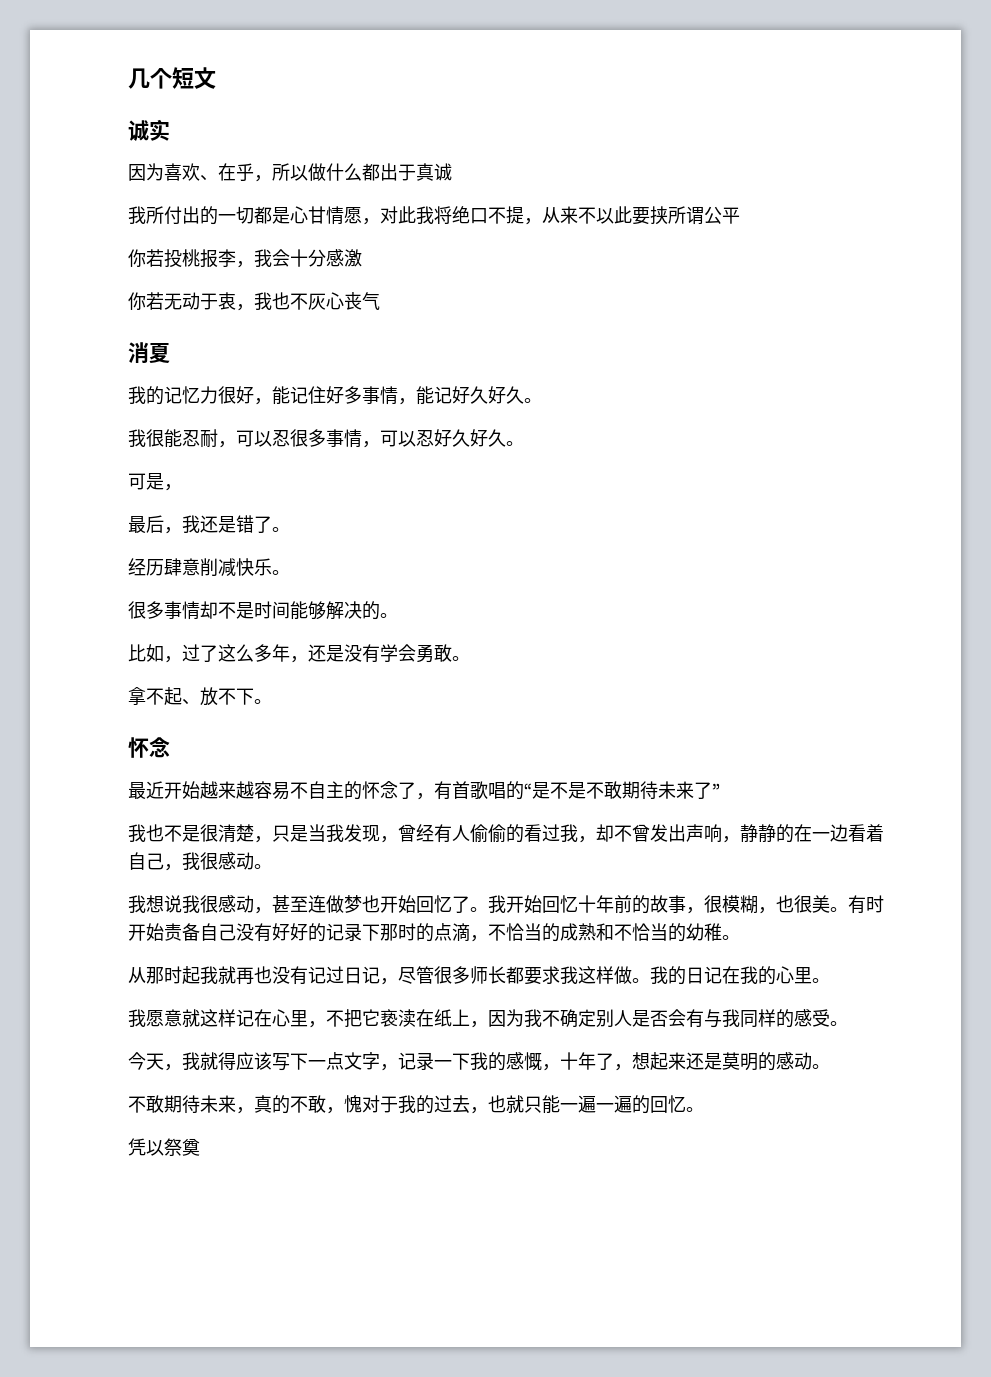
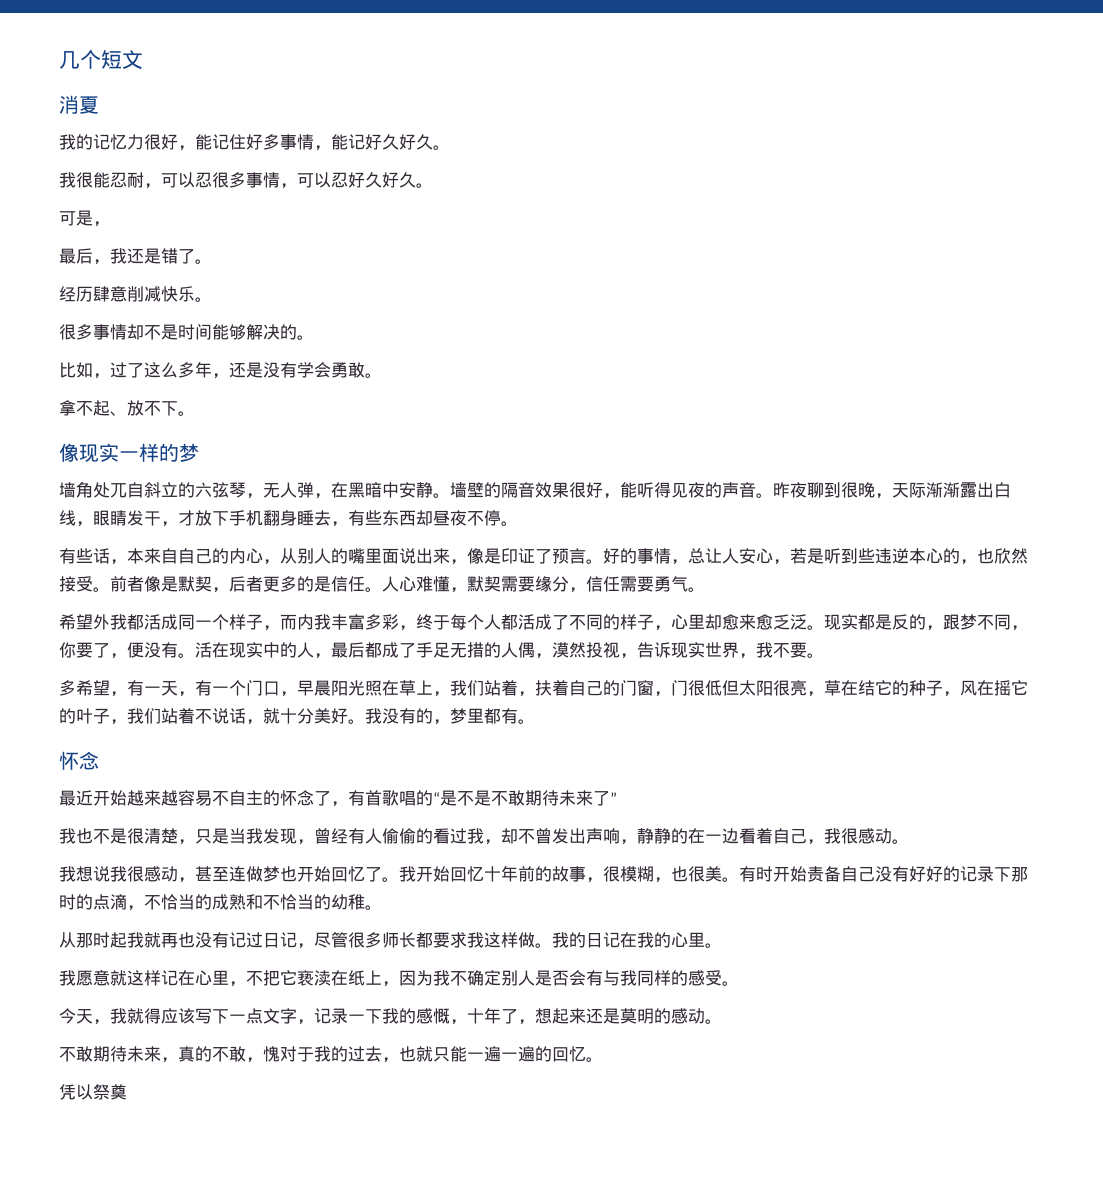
- 诚实
- 因为喜欢、在乎，所以做什么都出于真诚
- 我所付出的一切都是心甘情愿，对此我将绝口不提，从来不以此要挟所谓公平
- 你若投桃报李，我会十分感激
- 你若无动于衷，我也不灰心丧气
+ 像现实一样的梦
+ 墙角处兀自斜立的六弦琴，无人弹，在黑暗中安静。墙壁的隔音效果很好，能听得见夜的声音。昨夜聊到很晚，天际渐渐露出白线，眼睛发干，才放下手机翻身睡去，有些东西却昼夜不停。
+ 有些话，本来自自己的内心，从别人的嘴里面说出来，像是印证了预言。好的事情，总让人安心，若是听到些违逆本心的，也欣然接受。前者像是默契，后者更多的是信任。人心难懂，默契需要缘分，信任需要勇气。
+ 希望外我都活成同一个样子，而内我丰富多彩，终于每个人都活成了不同的样子，心里却愈来愈乏泛。现实都是反的，跟梦不同，你要了，便没有。活在现实中的人，最后都成了手足无措的人偶，漠然投视，告诉现实世界，我不要。
+ 多希望，有一天，有一个门口，早晨阳光照在草上，我们站着，扶着自己的门窗，门很低但太阳很亮，草在结它的种子，风在摇它的叶子，我们站着不说话，就十分美好。我没有的，梦里都有。

